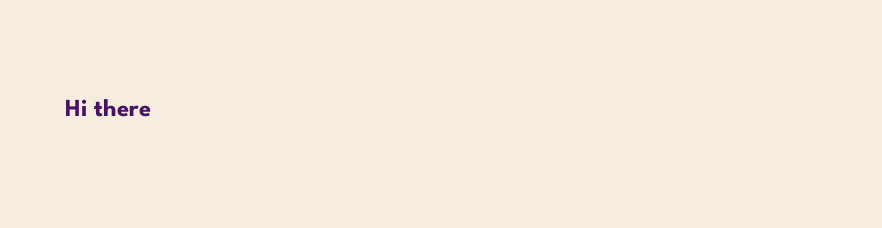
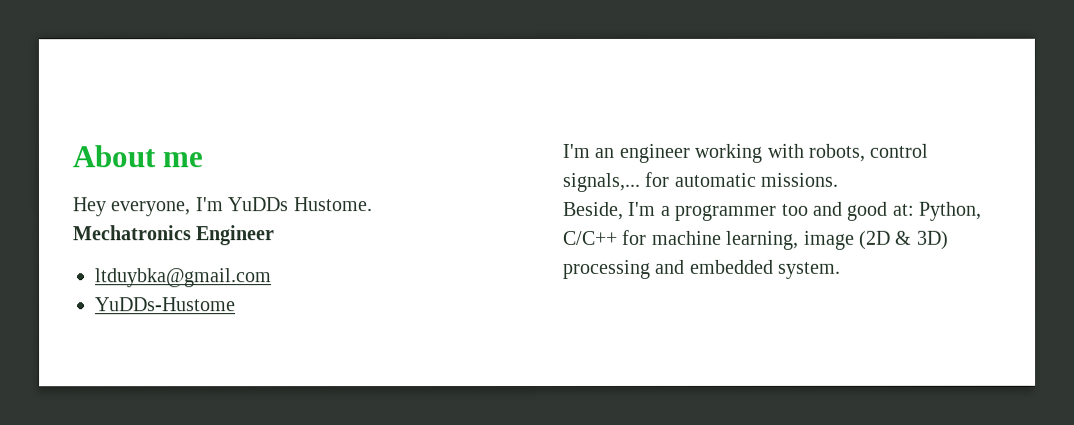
- Hi there
+ About me
+ Hey everyone, I'm YuDDs Hustome.
+ Mechatronics Engineer
+ ltduybka@gmail.com
+ YuDDs-Hustome
+ I'm an engineer working with robots, control signals,... for automatic missions.
+ Beside, I'm a programmer too and good at: Python, C/C++ for machine learning, image (2D & 3D) processing and embedded system.

